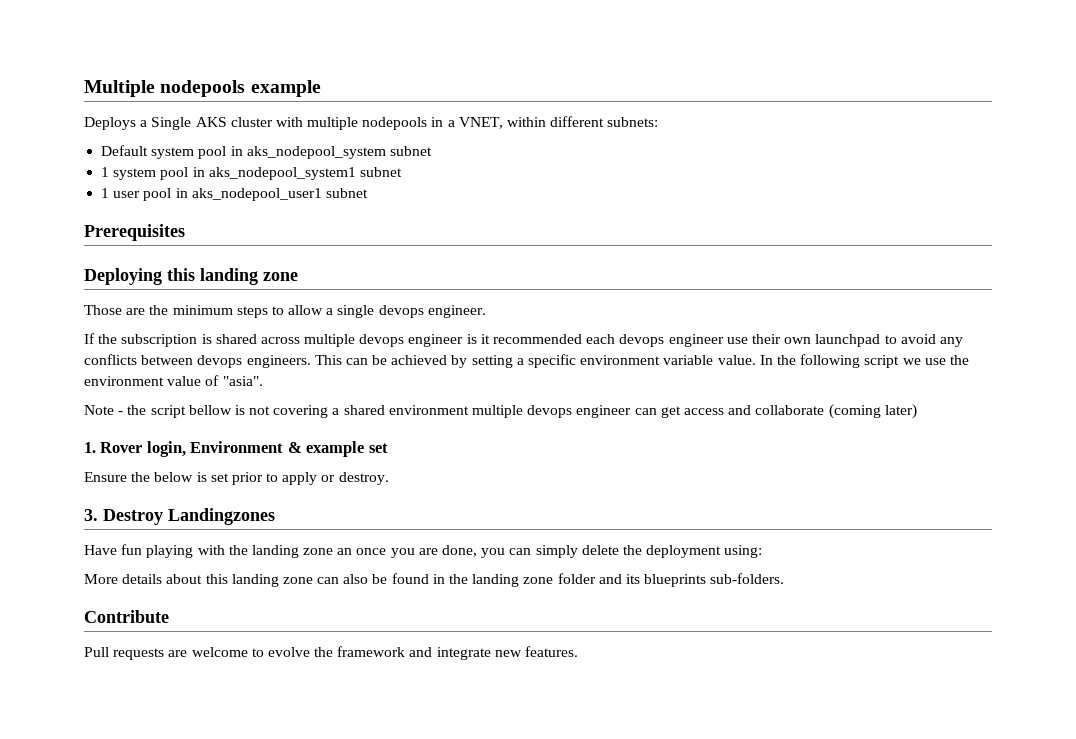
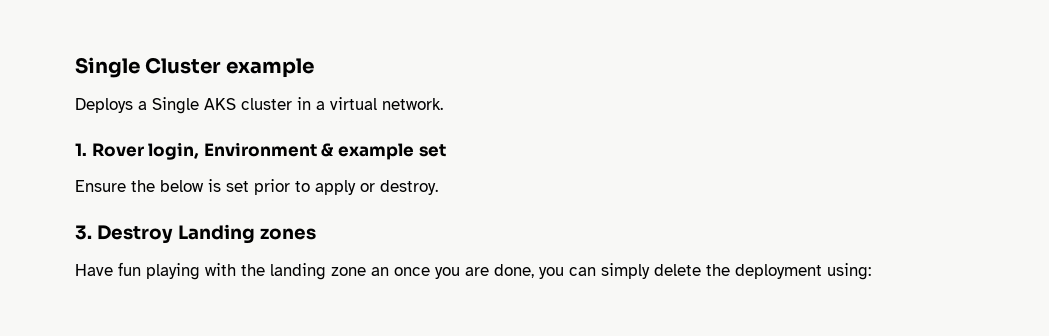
- Multiple nodepools example
+ Single Cluster example
- Deploys a Single AKS cluster with multiple nodepools in a VNET, within different subnets:
- Default system pool in aks_nodepool_system subnet
- 1 system pool in aks_nodepool_system1 subnet
- 1 user pool in aks_nodepool_user1 subnet
- Prerequisites
- Deploying this landing zone
- Those are the minimum steps to allow a single devops engineer.
- If the subscription is shared across multiple devops engineer is it recommended each devops engineer use their own launchpad to avoid any conflicts between devops engineers. This can be achieved by setting a specific environment variable value. In the following script we use the environment value of "asia".
- Note - the script bellow is not covering a shared environment multiple devops engineer can get access and collaborate (coming later)
+ Deploys a Single AKS cluster in a virtual network.
- 3. Destroy Landingzones
+ 3. Destroy Landing zones
- More details about this landing zone can also be found in the landing zone folder and its blueprints sub-folders.
- Contribute
- Pull requests are welcome to evolve the framework and integrate new features.

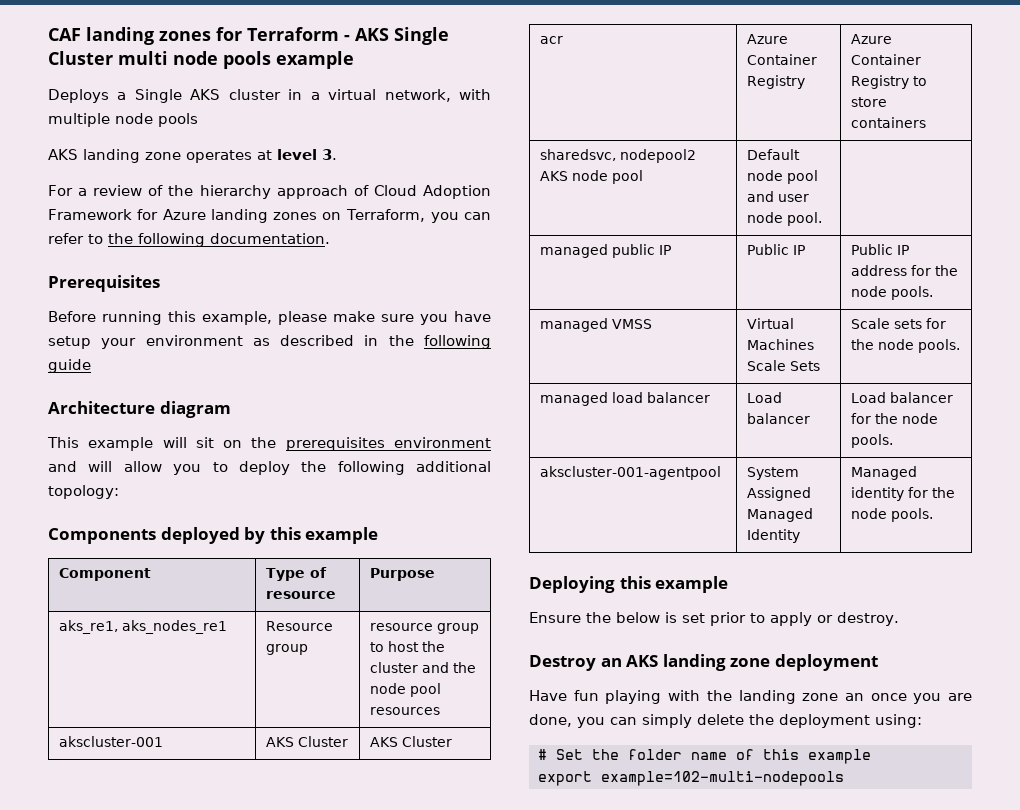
- Single Cluster example
+ CAF landing zones for Terraform - AKS Single Cluster multi node pools example
- Deploys a Single AKS cluster in a virtual network.
- 1. Rover login, Environment & example set
+ Deploys a Single AKS cluster in a virtual network, with multiple node pools
+ AKS landing zone operates at level 3.
+ For a review of the hierarchy approach of Cloud Adoption Framework for Azure landing zones on Terraform, you can refer to the following documentation.
+ Prerequisites
+ Before running this example, please make sure you have setup your environment as described in the following guide
+ Architecture diagram
+ This example will sit on the prerequisites environment and will allow you to deploy the following additional topology:
+ Components deployed by this example
+ Component | Type of resource | Purpose
+ aks_re1, aks_nodes_re1 | Resource group | resource group to host the cluster and the node pool resources
+ akscluster-001 | AKS Cluster | AKS Cluster
+ acr | Azure Container Registry | Azure Container Registry to store containers
+ sharedsvc, nodepool2 AKS node pool | Default node pool and user node pool. |
+ managed public IP | Public IP | Public IP address for the node pools.
+ managed VMSS | Virtual Machines Scale Sets | Scale sets for the node pools.
+ managed load balancer | Load balancer | Load balancer for the node pools.
+ akscluster-001-agentpool | System Assigned Managed Identity | Managed identity for the node pools.
+ Deploying this example
- 3. Destroy Landing zones
+ Destroy an AKS landing zone deployment
+ # Set the folder name of this example
+ export example=102-multi-nodepools

